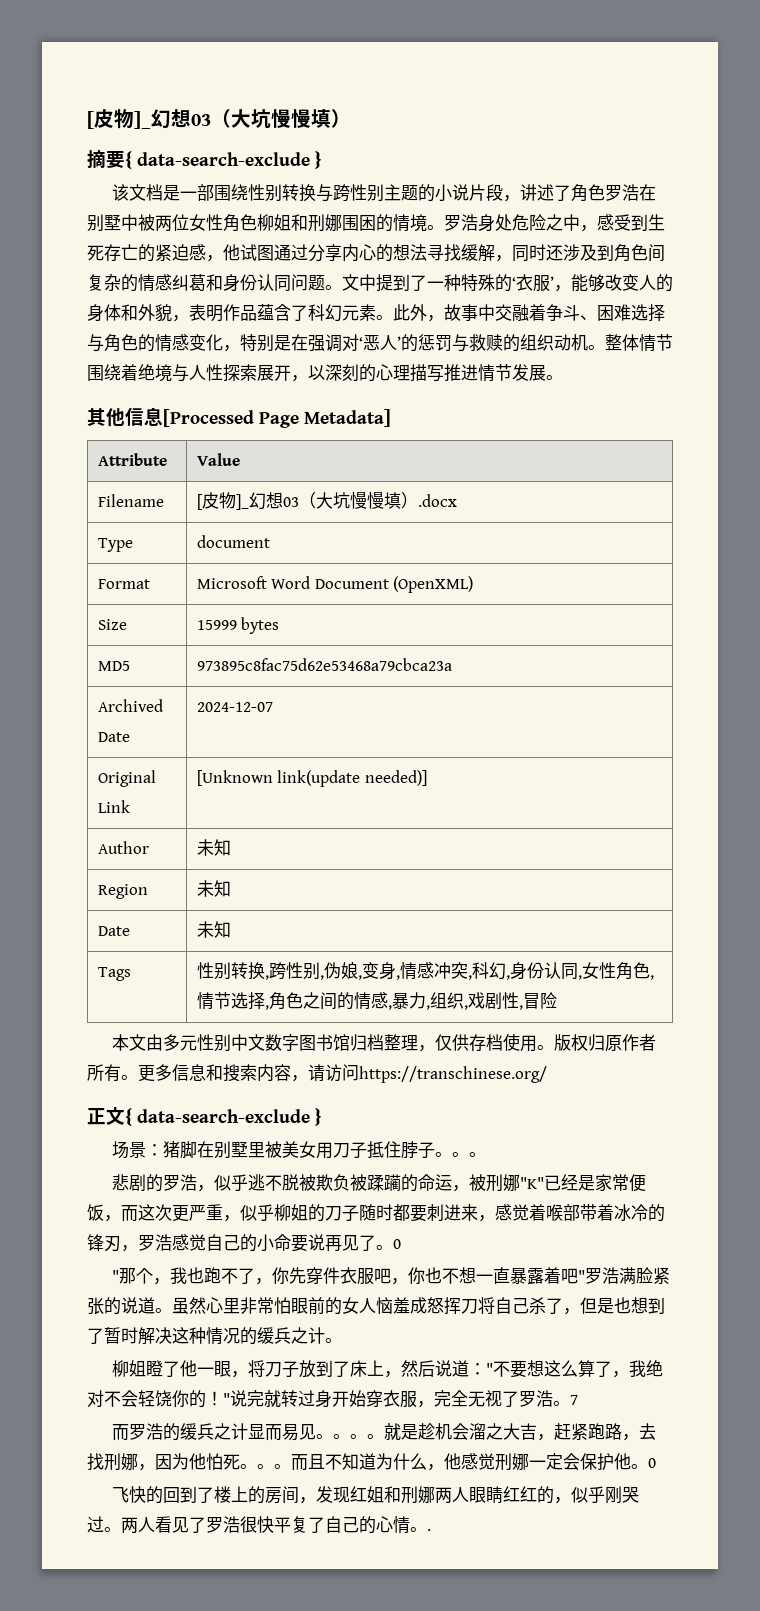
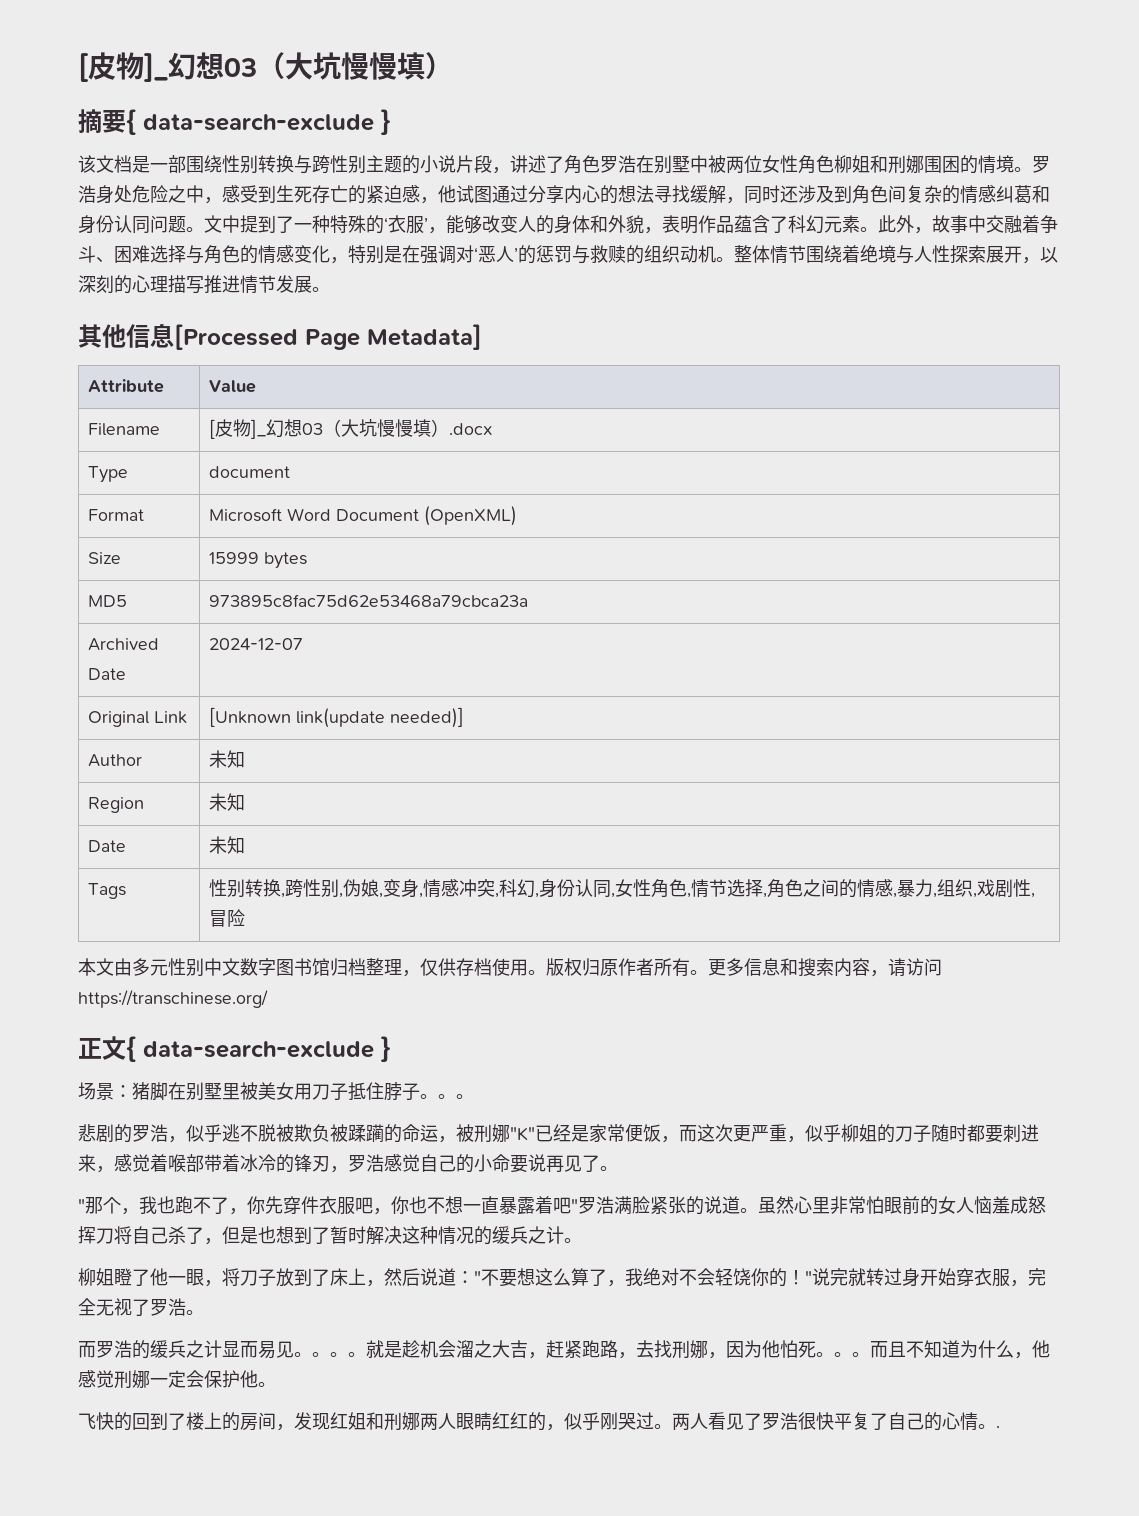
- 悲剧的罗浩，似乎逃不脱被欺负被蹂躏的命运，被刑娜"K"已经是家常便饭，而这次更严重，似乎柳姐的刀子随时都要刺进来，感觉着喉部带着冰冷的锋刃，罗浩感觉自己的小命要说再见了。0
+ 悲剧的罗浩，似乎逃不脱被欺负被蹂躏的命运，被刑娜"K"已经是家常便饭，而这次更严重，似乎柳姐的刀子随时都要刺进来，感觉着喉部带着冰冷的锋刃，罗浩感觉自己的小命要说再见了。
- 7
- 而且不知道为什么，他感觉刑娜一定会保护他。0
+ 而且不知道为什么，他感觉刑娜一定会保护他。

